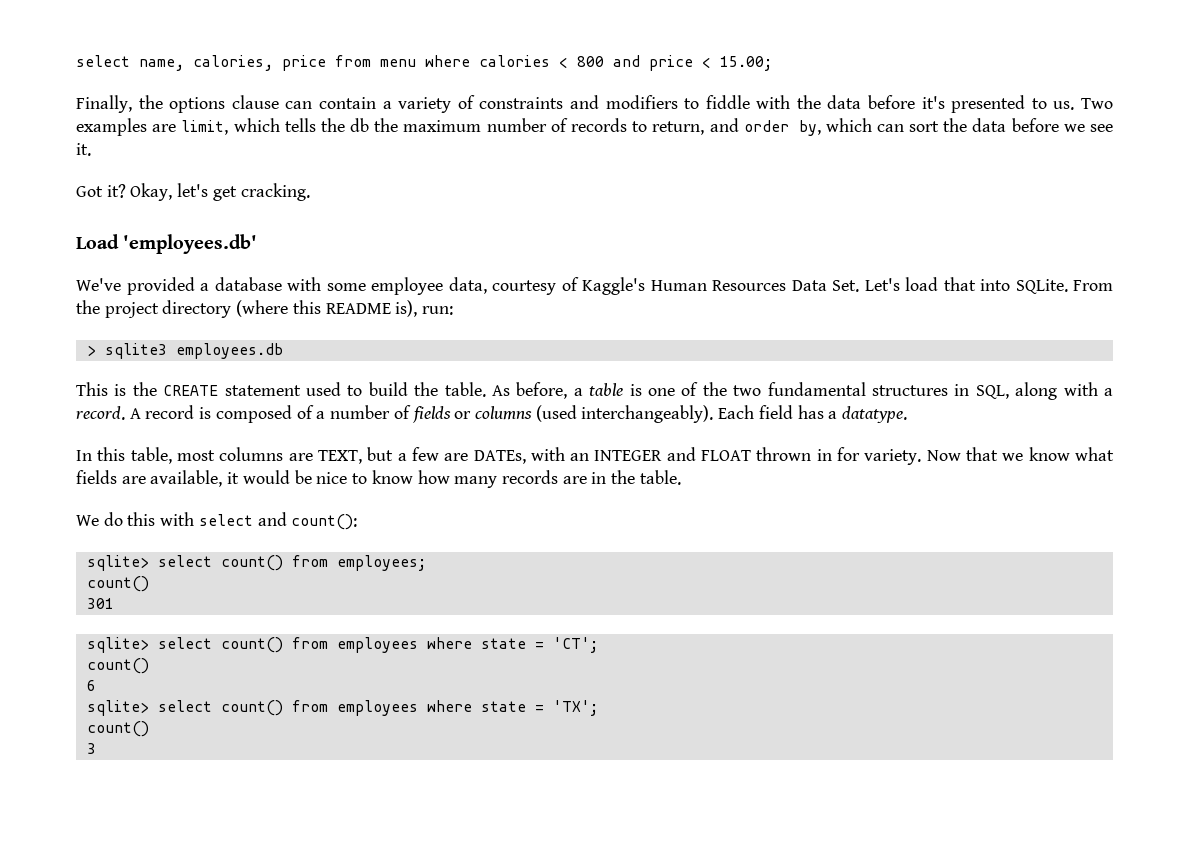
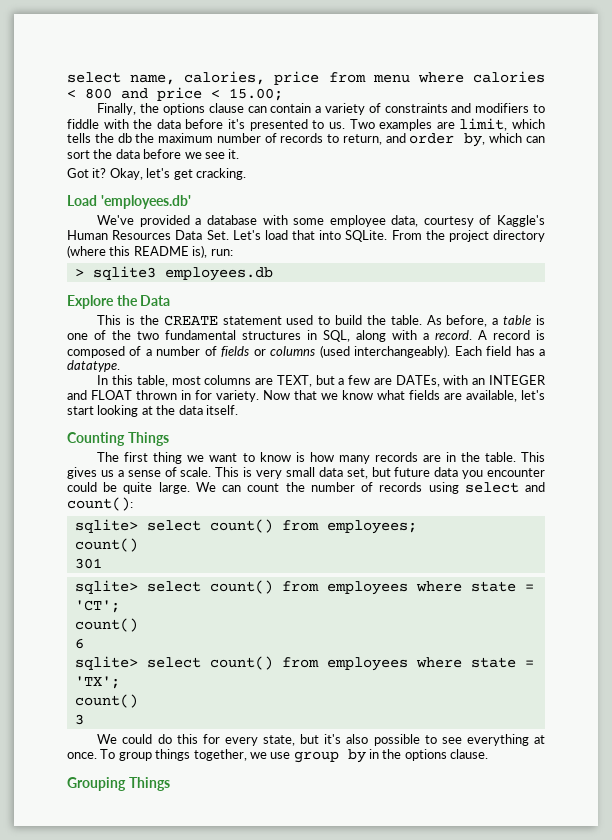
+ Explore the Data
- Now that we know what fields are available, it would be nice to know how many records are in the table.
- We do this with select and count():
+ Now that we know what fields are available, let's start looking at the data itself.
+ Counting Things
+ The first thing we want to know is how many records are in the table. This gives us a sense of scale. This is very small data set, but future data you encounter could be quite large. We can count the number of records using select and count():
+ We could do this for every state, but it's also possible to see everything at once. To group things together, we use group by in the options clause.
+ Grouping Things

